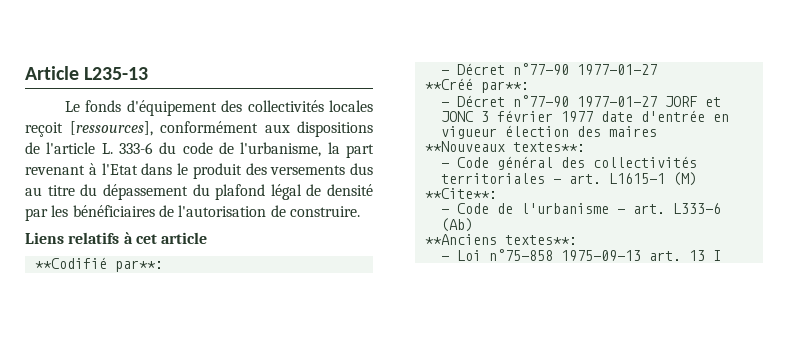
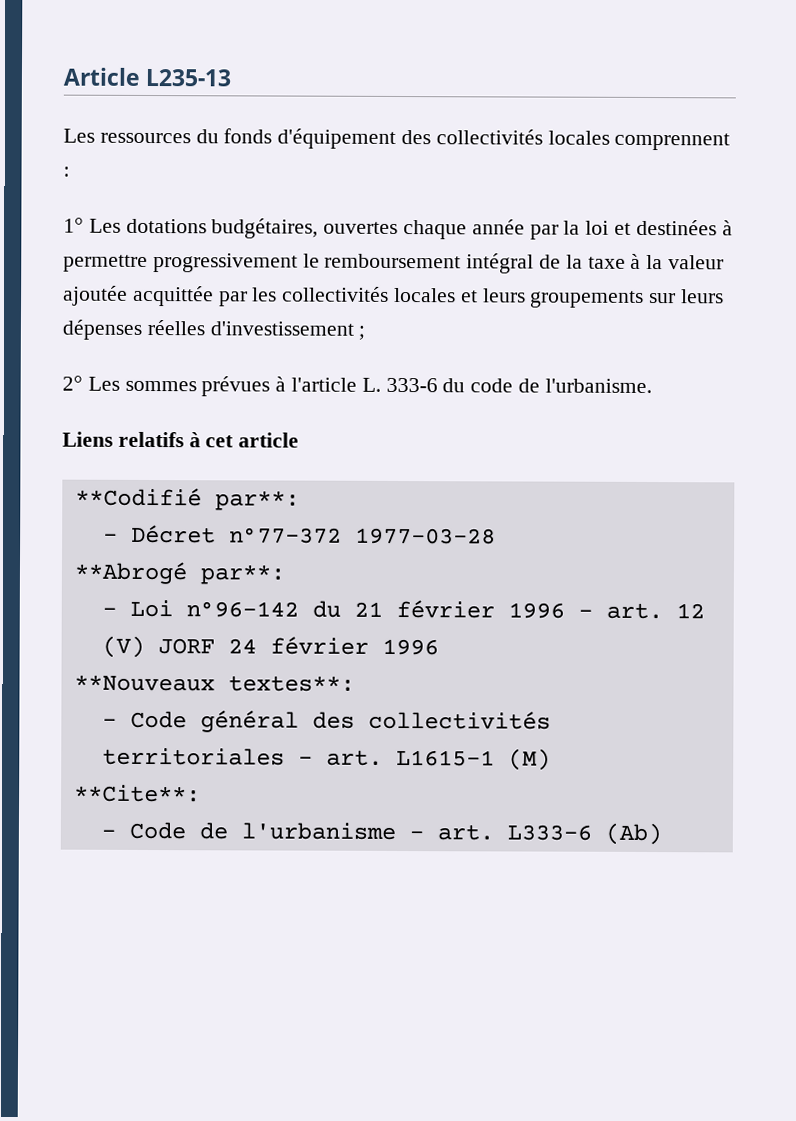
- Le fonds d'équipement des collectivités locales reçoit [ressources], conformément aux dispositions de l'article L. 333-6 du code de l'urbanisme, la part revenant à l'Etat dans le produit des versements dus au titre du dépassement du plafond légal de densité par les bénéficiaires de l'autorisation de construire.
+ Les ressources du fonds d'équipement des collectivités locales comprennent :
+ 1° Les dotations budgétaires, ouvertes chaque année par la loi et destinées à permettre progressivement le remboursement intégral de la taxe à la valeur ajoutée acquittée par les collectivités locales et leurs groupements sur leurs dépenses réelles d'investissement ;
+ 2° Les sommes prévues à l'article L. 333-6 du code de l'urbanisme.
  **Codifié par**:
- - Décret n°77-90 1977-01-27
- **Créé par**:
- - Décret n°77-90 1977-01-27 JORF et JONC 3 février 1977 date d'entrée en vigueur élection des maires
+ - Décret n°77-372 1977-03-28
+ **Abrogé par**:
+ - Loi n°96-142 du 21 février 1996 - art. 12 (V) JORF 24 février 1996
- **Anciens textes**:
- - Loi n°75-858 1975-09-13 art. 13 I

